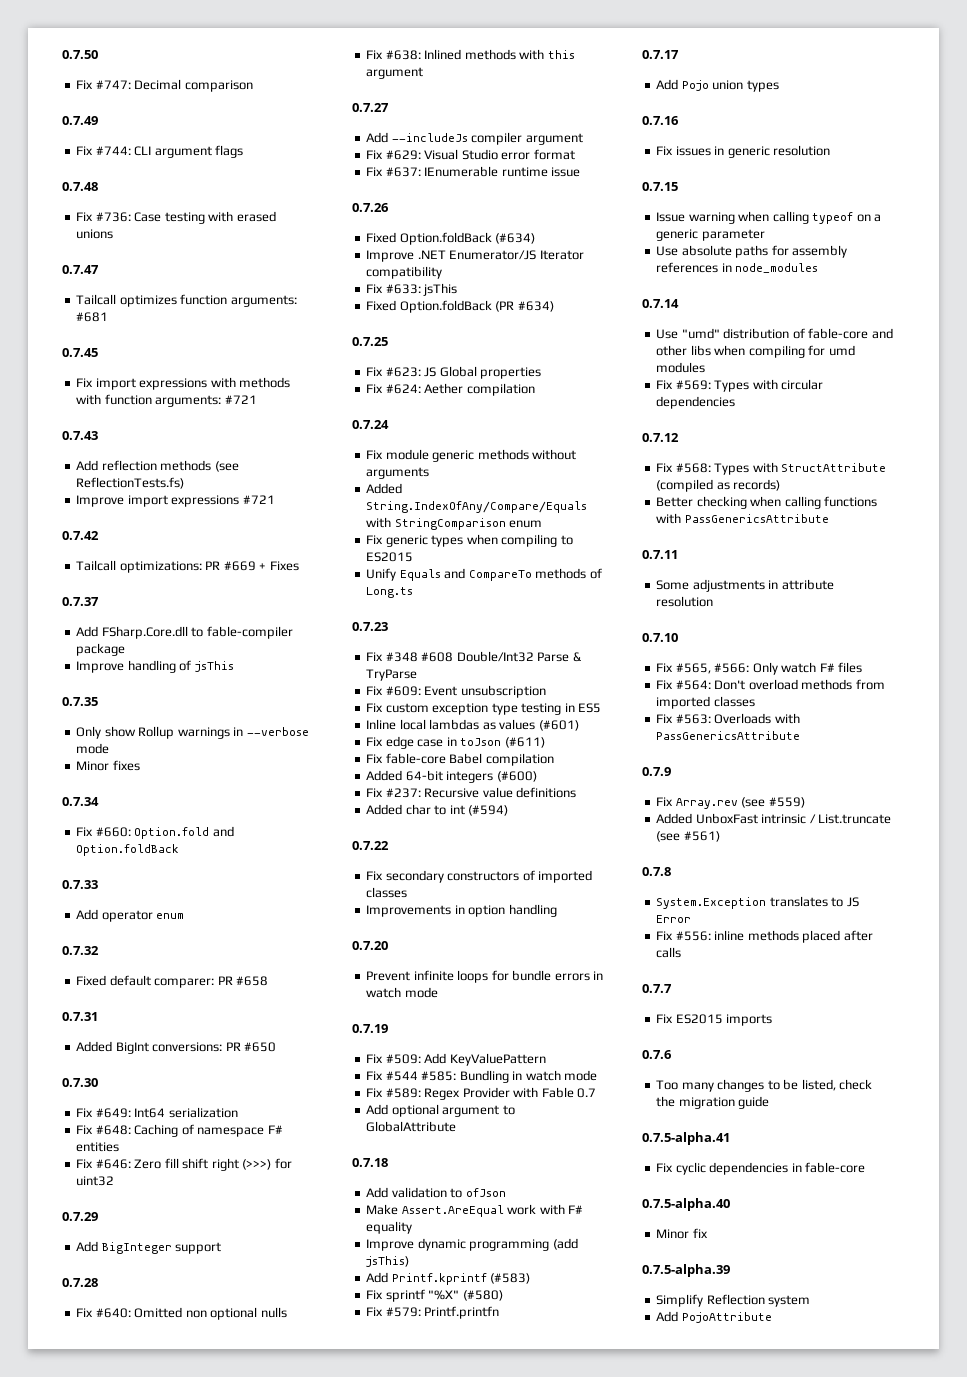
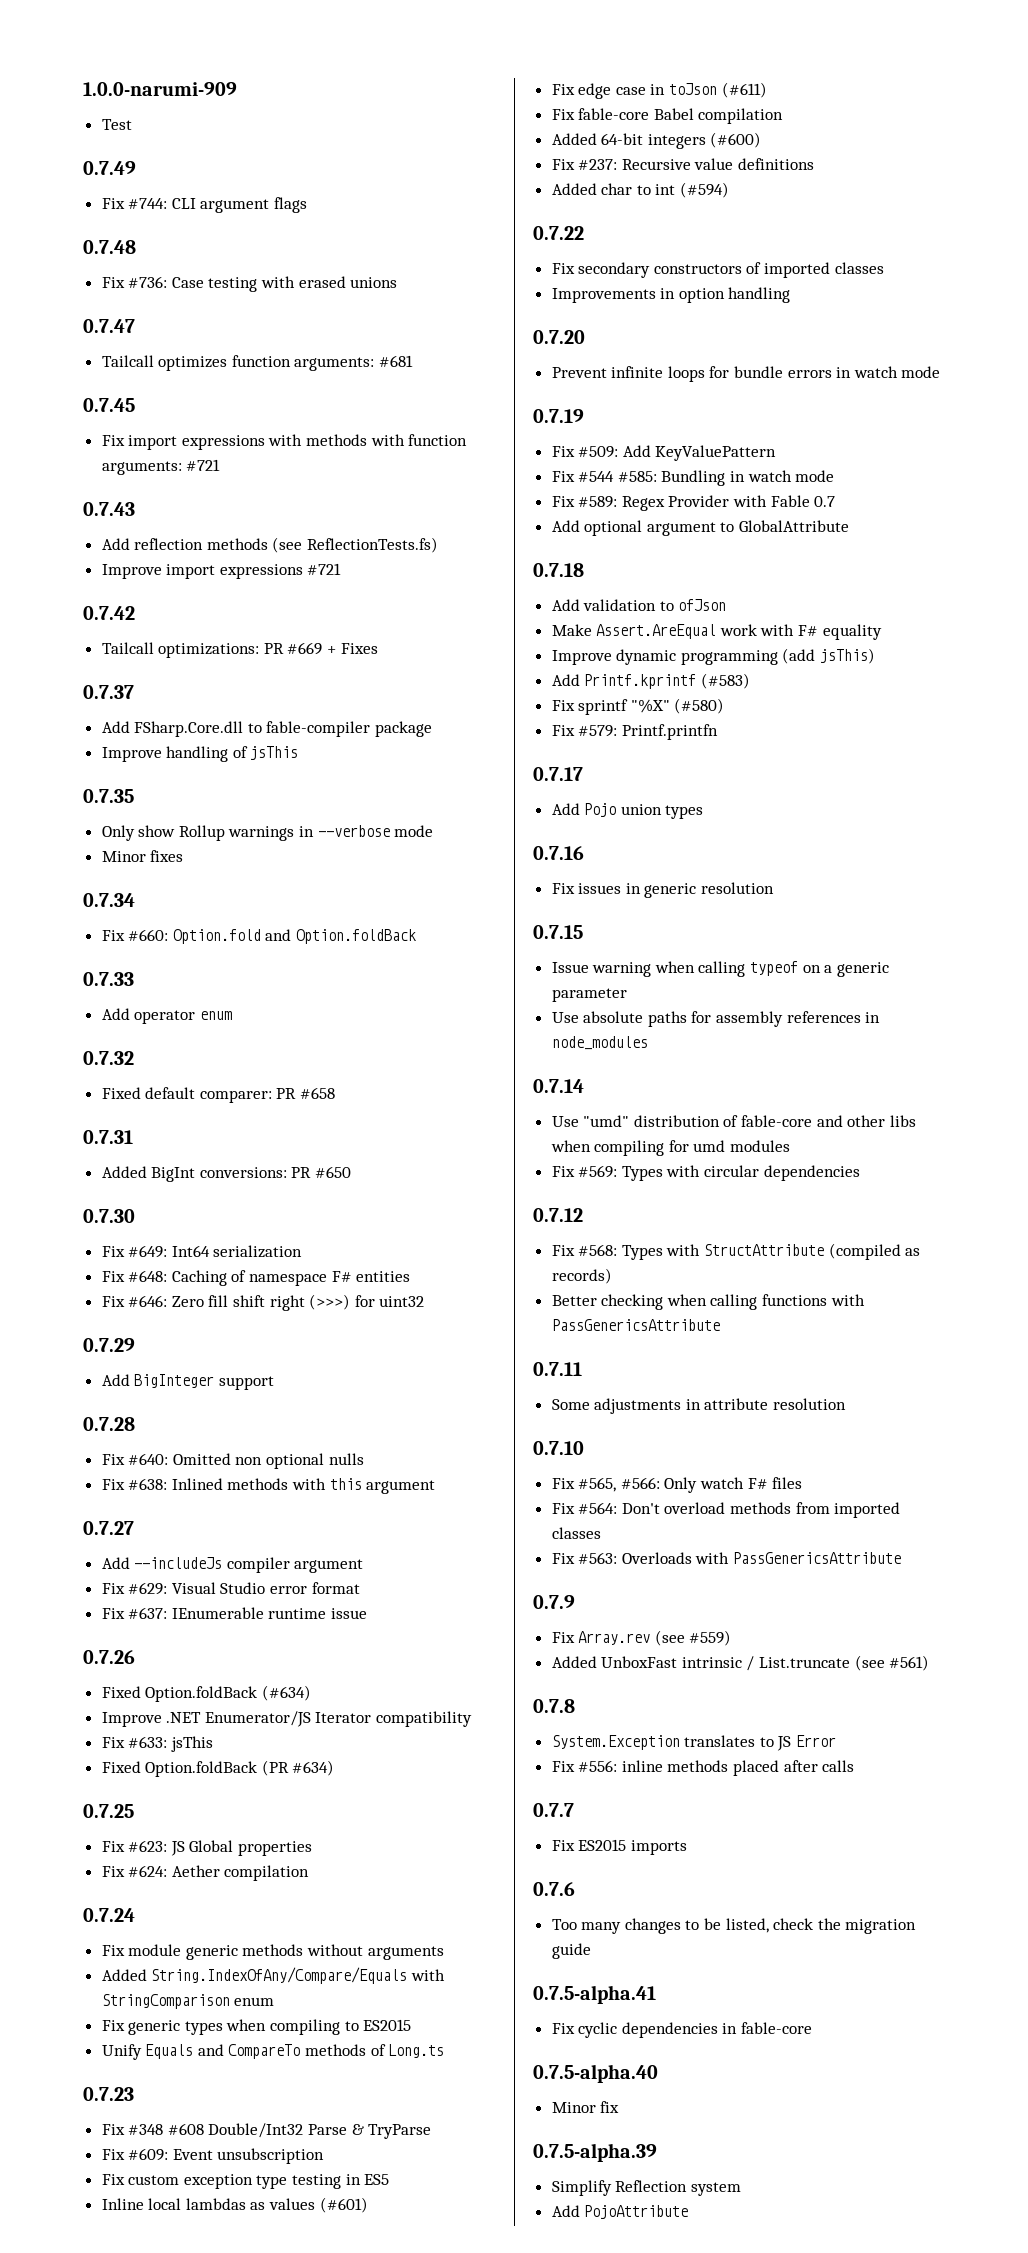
- 0.7.50
- Fix #747: Decimal comparison
+ 1.0.0-narumi-909
+ Test

